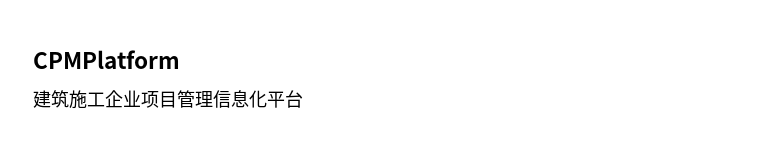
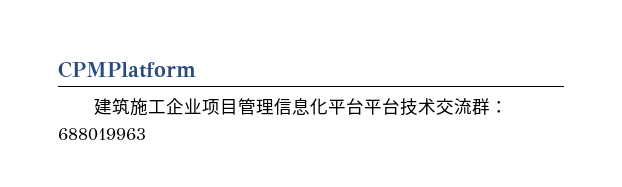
- 建筑施工企业项目管理信息化平台
+ 建筑施工企业项目管理信息化平台平台技术交流群：688019963

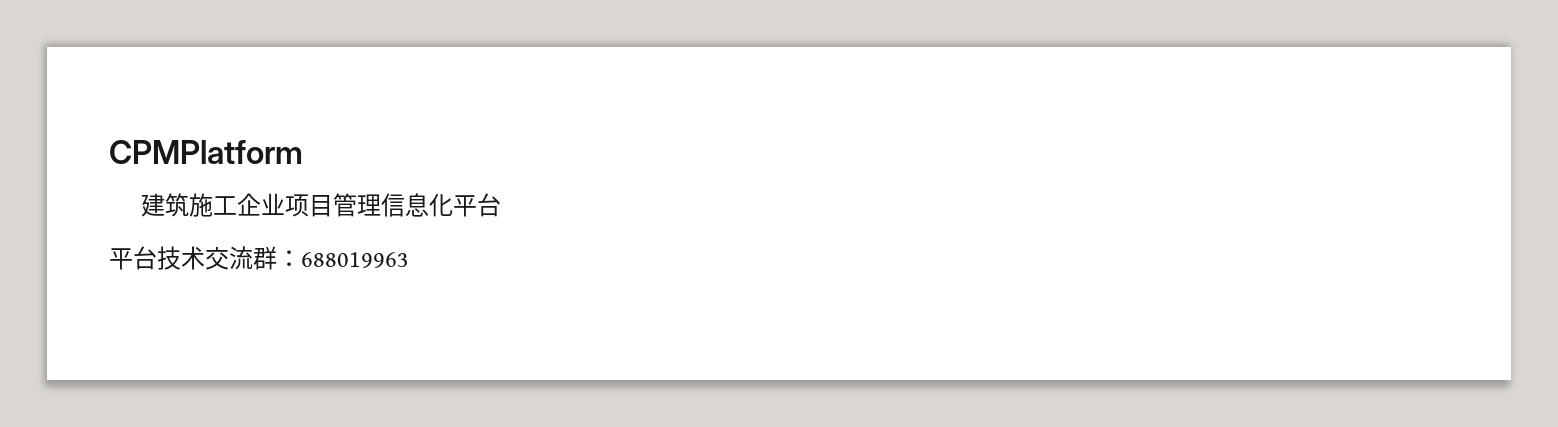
- 建筑施工企业项目管理信息化平台平台技术交流群：688019963
+ 建筑施工企业项目管理信息化平台
+ 平台技术交流群：688019963

